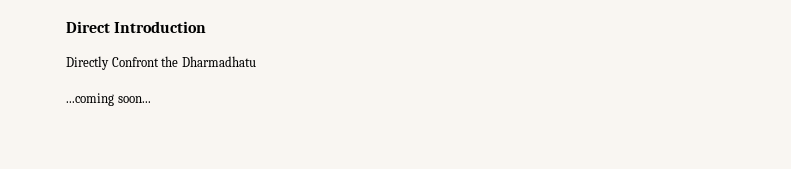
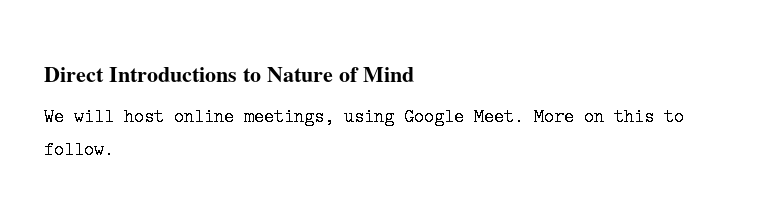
- Direct Introduction
- Directly Confront the Dharmadhatu
- ...coming soon...
+ Direct Introductions to Nature of Mind
+ We will host online meetings, using Google Meet. More on this to follow.

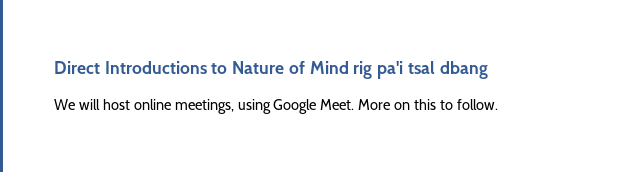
- Direct Introductions to Nature of Mind
+ Direct Introductions to Nature of Mind rig pa'i tsal dbang

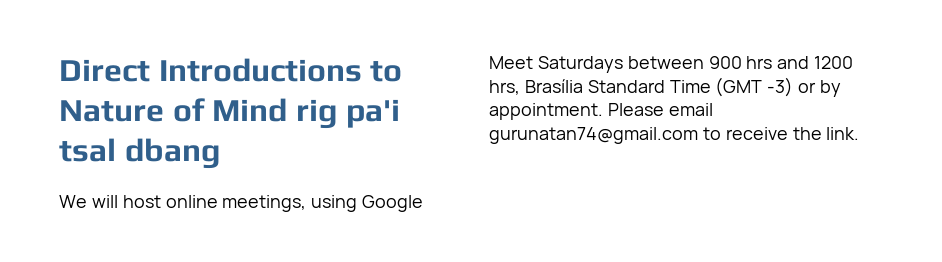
- We will host online meetings, using Google Meet. More on this to follow.
+ We will host online meetings, using Google Meet Saturdays between 900 hrs and 1200 hrs, Brasília Standard Time (GMT -3) or by appointment. Please email gurunatan74@gmail.com to receive the link.

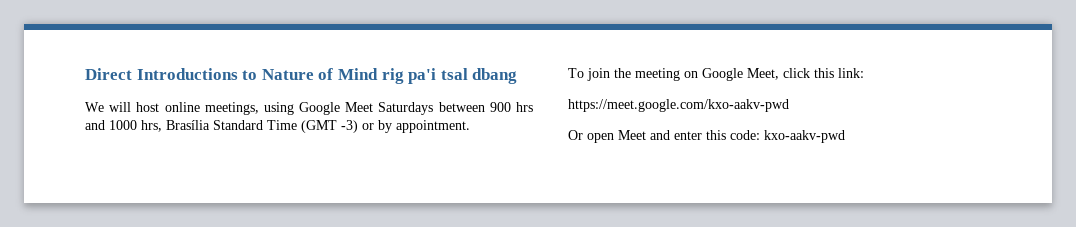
- We will host online meetings, using Google Meet Saturdays between 900 hrs and 1200 hrs, Brasília Standard Time (GMT -3) or by appointment. Please email gurunatan74@gmail.com to receive the link.
+ We will host online meetings, using Google Meet Saturdays between 900 hrs and 1000 hrs, Brasília Standard Time (GMT -3) or by appointment.
+ To join the meeting on Google Meet, click this link:
+ https://meet.google.com/kxo-aakv-pwd
+ Or open Meet and enter this code: kxo-aakv-pwd

